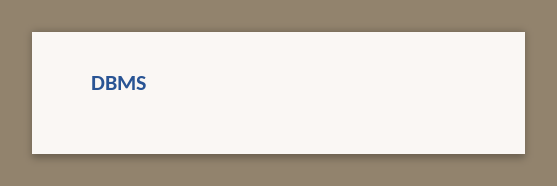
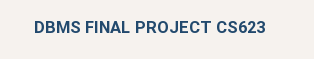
- DBMS
+ DBMS FINAL PROJECT CS623

